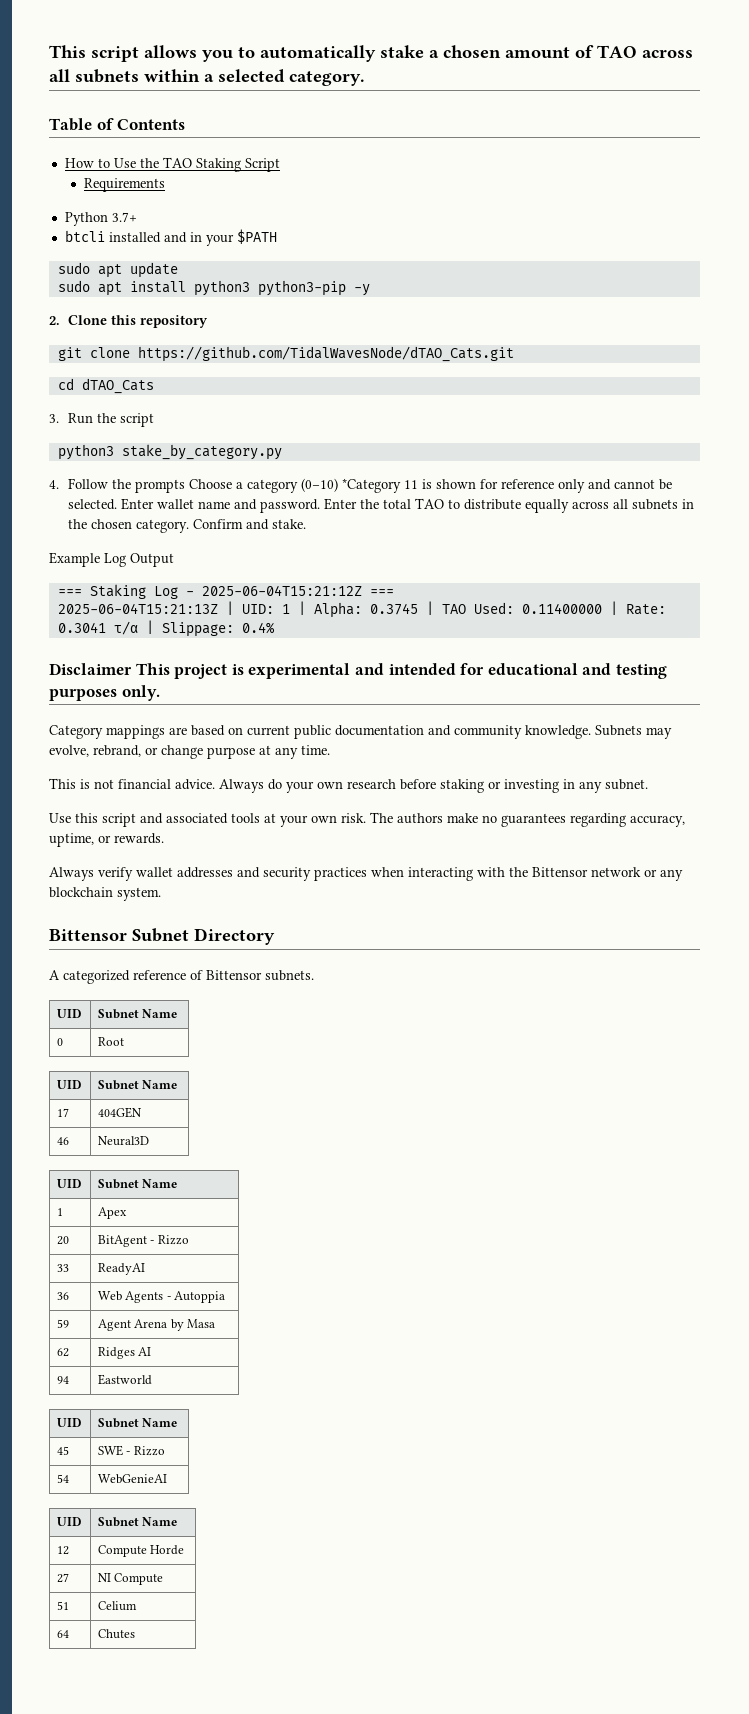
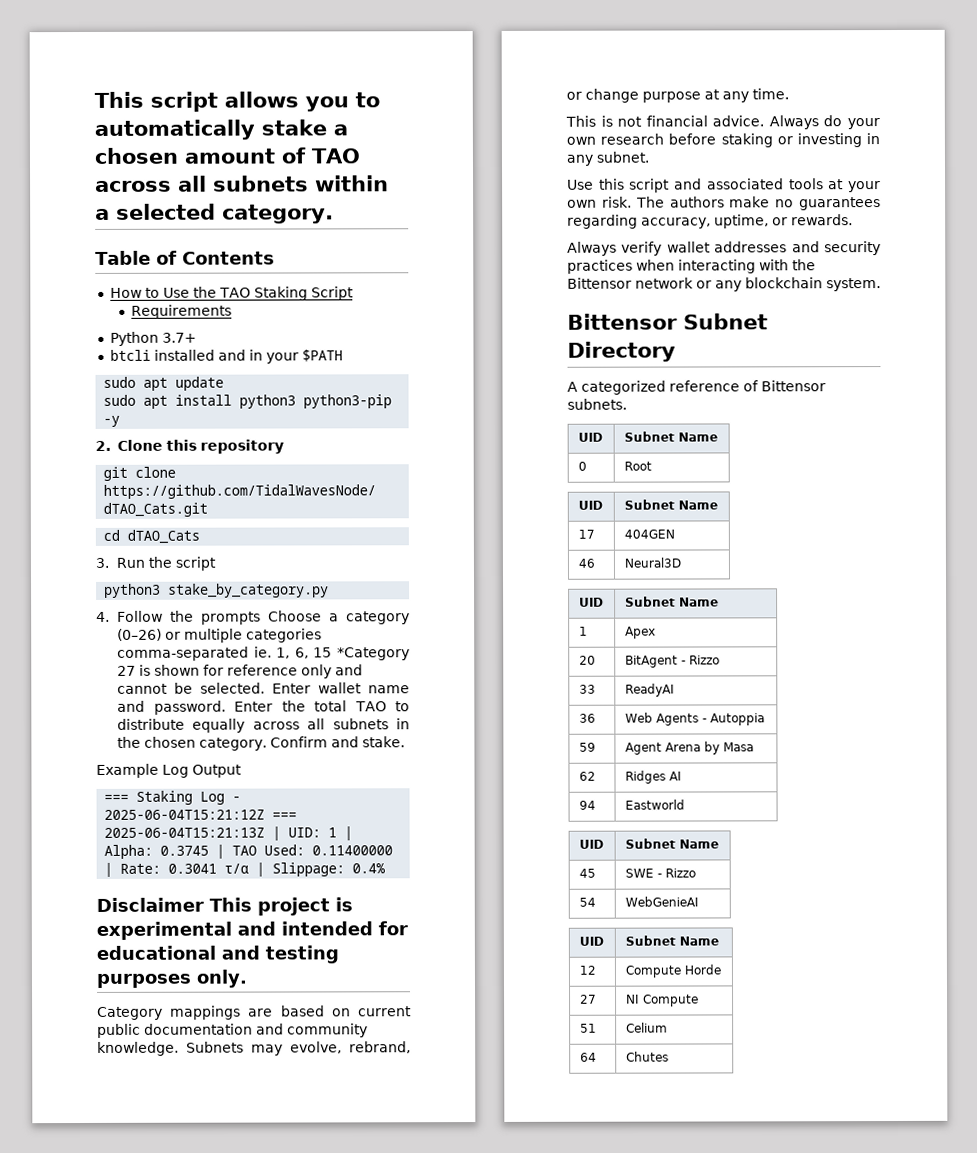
- 4. Follow the prompts Choose a category (0–10) *Category 11 is shown for reference only and cannot be selected.
+ 4. Follow the prompts Choose a category (0–26) or multiple categories comma-separated ie. 1, 6, 15 *Category 27 is shown for reference only and cannot be selected.

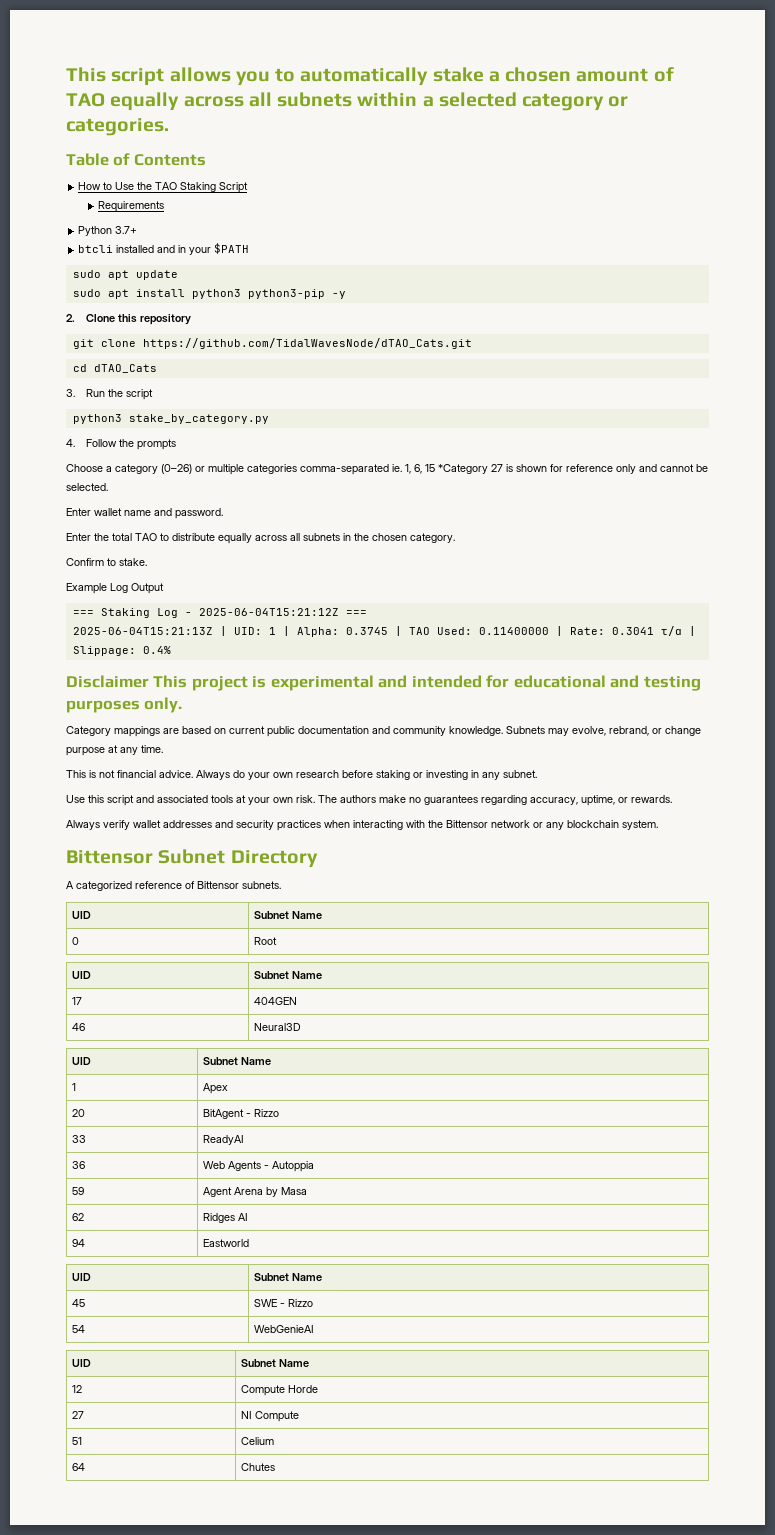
- This script allows you to automatically stake a chosen amount of TAO across all subnets within a selected category.
+ This script allows you to automatically stake a chosen amount of TAO equally across all subnets within a selected category or categories.
- 4. Follow the prompts Choose a category (0–26) or multiple categories comma-separated ie. 1, 6, 15 *Category 27 is shown for reference only and cannot be selected. Enter wallet name and password. Enter the total TAO to distribute equally across all subnets in the chosen category. Confirm and stake.
+ 4. Follow the prompts
+ Choose a category (0–26) or multiple categories comma-separated ie. 1, 6, 15 *Category 27 is shown for reference only and cannot be selected.
+ Enter wallet name and password.
+ Enter the total TAO to distribute equally across all subnets in the chosen category.
+ Confirm to stake.

